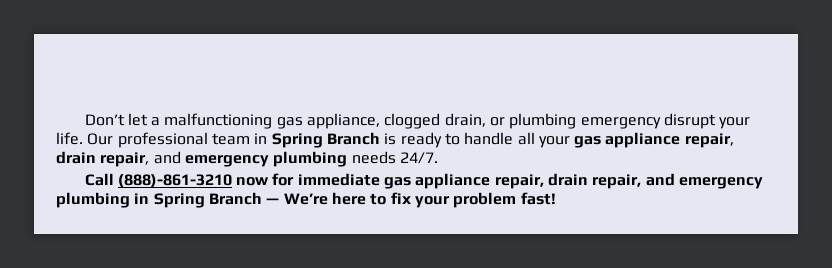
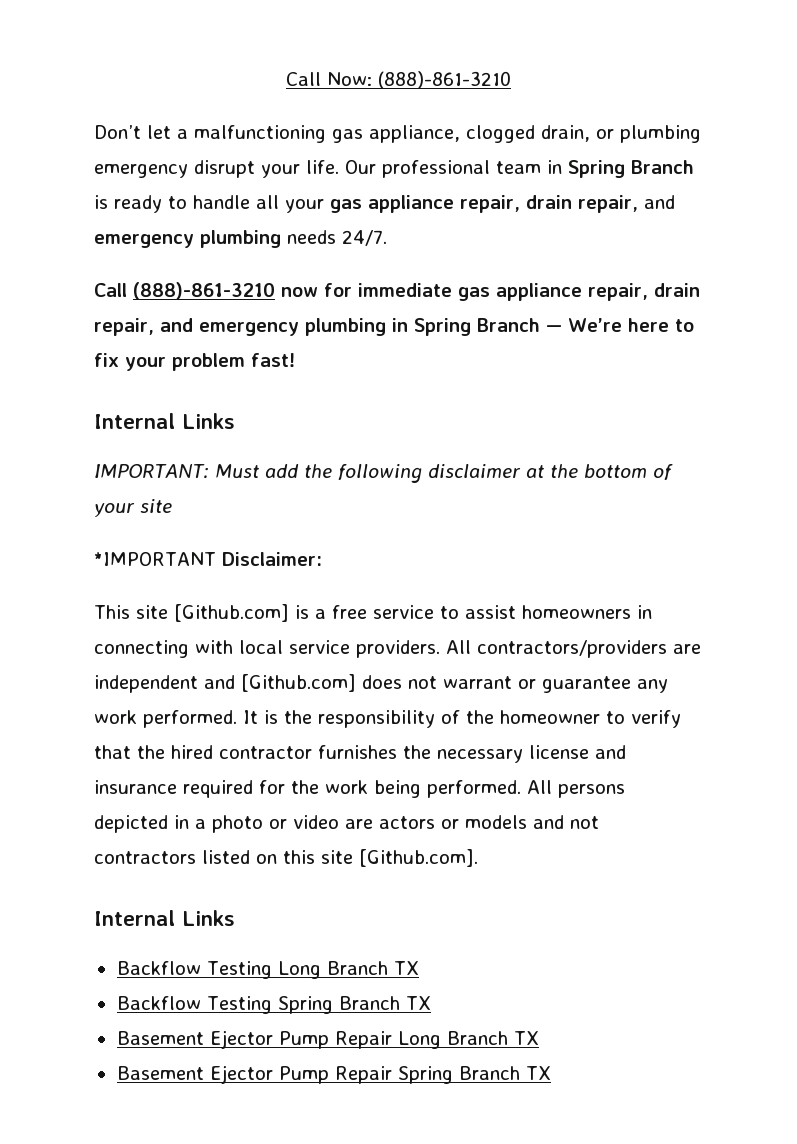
+ Call Now: (888)-861-3210
  Call (888)-861-3210 now for immediate gas appliance repair, drain repair, and emergency plumbing in Spring Branch — We’re here to fix your problem fast!
+ Internal Links
+ IMPORTANT: Must add the following disclaimer at the bottom of your site
+ *IMPORTANT Disclaimer:
+ This site [Github.com] is a free service to assist homeowners in connecting with local service providers. All contractors/providers are independent and [Github.com] does not warrant or guarantee any work performed. It is the responsibility of the homeowner to verify that the hired contractor furnishes the necessary license and insurance required for the work being performed. All persons depicted in a photo or video are actors or models and not contractors listed on this site [Github.com].
+ Internal Links
+ Backflow Testing Long Branch TX
+ Backflow Testing Spring Branch TX
+ Basement Ejector Pump Repair Long Branch TX
+ Basement Ejector Pump Repair Spring Branch TX

